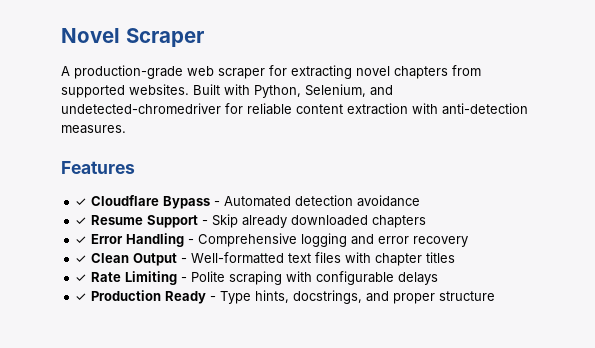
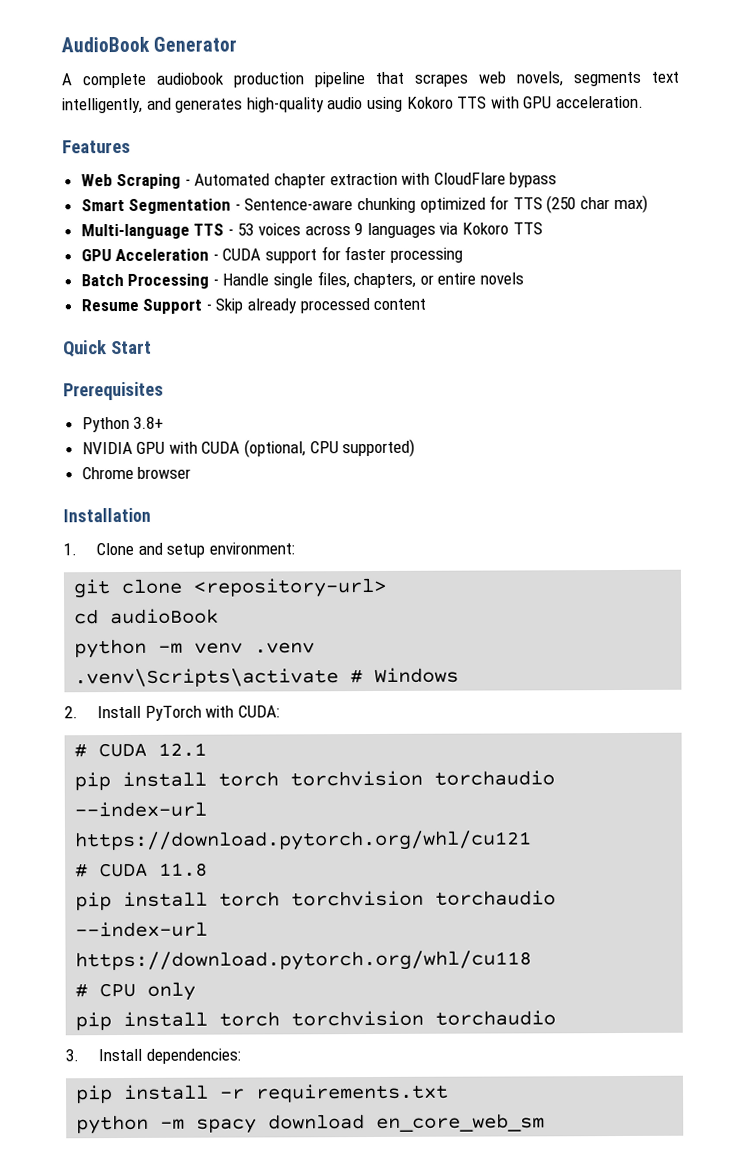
- Novel Scraper
+ AudioBook Generator
- A production-grade web scraper for extracting novel chapters from supported websites. Built with Python, Selenium, and undetected-chromedriver for reliable content extraction with anti-detection measures.
+ A complete audiobook production pipeline that scrapes web novels, segments text intelligently, and generates high-quality audio using Kokoro TTS with GPU acceleration.
  Features
- ✓ Cloudflare Bypass - Automated detection avoidance
- ✓ Resume Support - Skip already downloaded chapters
- ✓ Error Handling - Comprehensive logging and error recovery
- ✓ Clean Output - Well-formatted text files with chapter titles
- ✓ Rate Limiting - Polite scraping with configurable delays
- ✓ Production Ready - Type hints, docstrings, and proper structure
+ Web Scraping - Automated chapter extraction with CloudFlare bypass
+ Smart Segmentation - Sentence-aware chunking optimized for TTS (250 char max)
+ Multi-language TTS - 53 voices across 9 languages via Kokoro TTS
+ GPU Acceleration - CUDA support for faster processing
+ Batch Processing - Handle single files, chapters, or entire novels
+ Resume Support - Skip already processed content
+ Quick Start
+ Prerequisites
+ Python 3.8+
+ NVIDIA GPU with CUDA (optional, CPU supported)
+ Chrome browser
+ Installation
+ 1. Clone and setup environment:
+ git clone <repository-url>
+ cd audioBook
+ python -m venv .venv
+ .venv\Scripts\activate # Windows
+ 2. Install PyTorch with CUDA:
+ # CUDA 12.1
+ pip install torch torchvision torchaudio --index-url https://download.pytorch.org/whl/cu121
+ # CUDA 11.8
+ pip install torch torchvision torchaudio --index-url https://download.pytorch.org/whl/cu118
+ # CPU only
+ pip install torch torchvision torchaudio
+ 3. Install dependencies:
+ pip install -r requirements.txt
+ python -m spacy download en_core_web_sm

